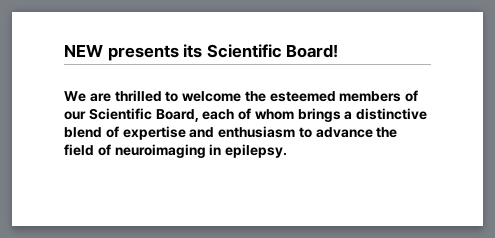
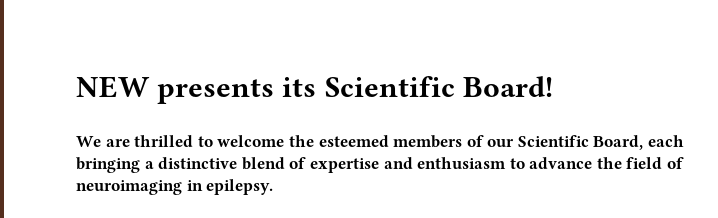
- We are thrilled to welcome the esteemed members of our Scientific Board, each of whom brings a distinctive blend of expertise and enthusiasm to advance the field of neuroimaging in epilepsy.
+ We are thrilled to welcome the esteemed members of our Scientific Board, each bringing a distinctive blend of expertise and enthusiasm to advance the field of neuroimaging in epilepsy.

